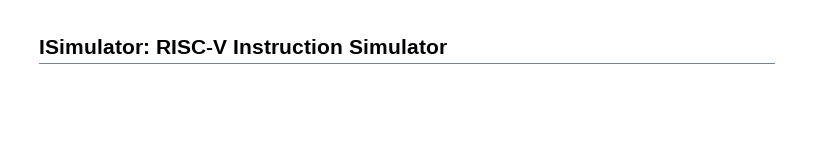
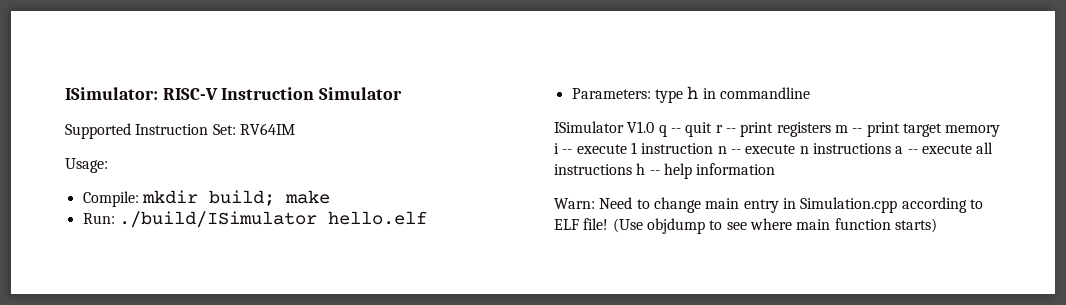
+ Supported Instruction Set: RV64IM
+ Usage:
+ Compile: mkdir build; make
+ Run: ./build/ISimulator hello.elf
+ Parameters: type h in commandline
+ ISimulator V1.0 q -- quit r -- print registers m -- print target memory i -- execute 1 instruction n -- execute n instructions a -- execute all instructions h -- help information
+ Warn: Need to change main entry in Simulation.cpp according to ELF file! (Use objdump to see where main function starts)

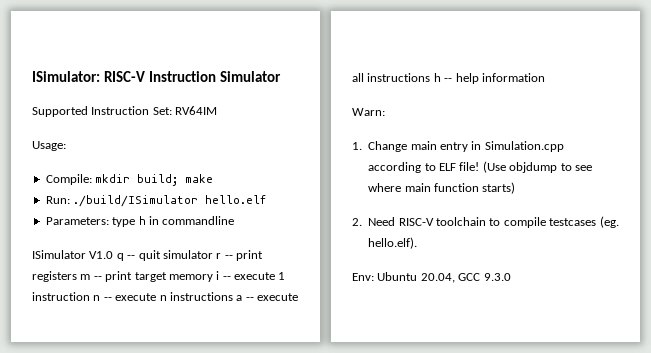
- ISimulator V1.0 q -- quit r -- print registers m -- print target memory i -- execute 1 instruction n -- execute n instructions a -- execute all instructions h -- help information
+ ISimulator V1.0 q -- quit simulator r -- print registers m -- print target memory i -- execute 1 instruction n -- execute n instructions a -- execute all instructions h -- help information
- Warn: Need to change main entry in Simulation.cpp according to ELF file!
+ Warn:
+ 1. Change main entry in Simulation.cpp according to ELF file!
+ 2. Need RISC-V toolchain to compile testcases (eg. hello.elf).
+ Env: Ubuntu 20.04, GCC 9.3.0

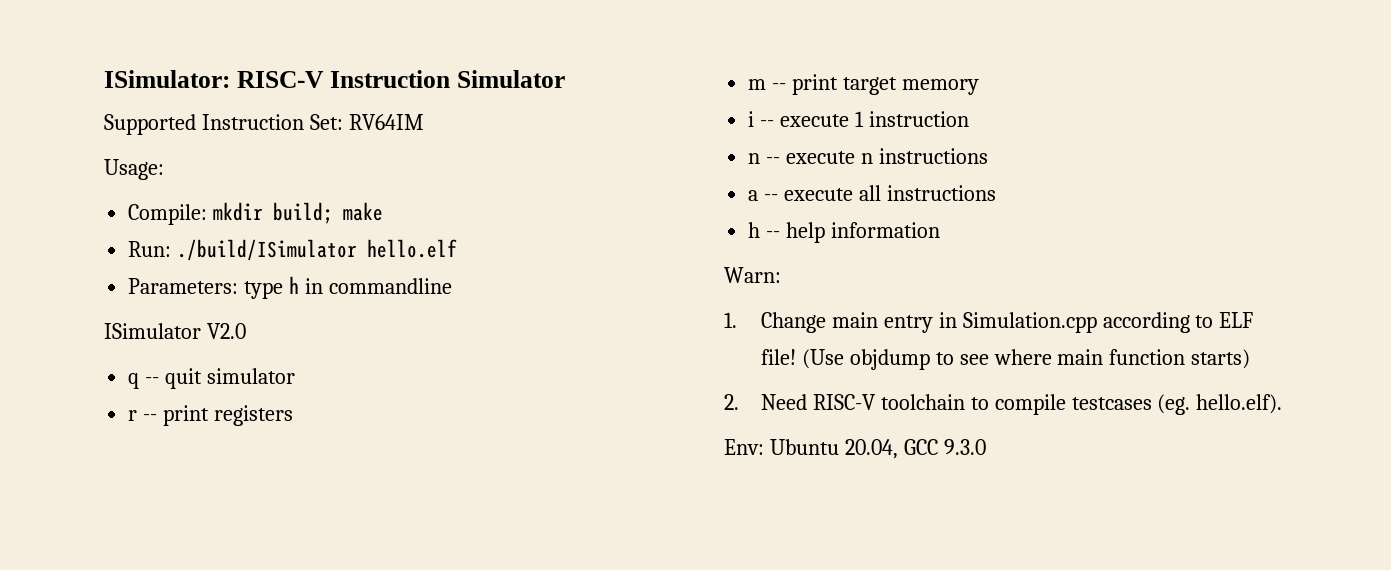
- ISimulator V1.0 q -- quit simulator r -- print registers m -- print target memory i -- execute 1 instruction n -- execute n instructions a -- execute all instructions h -- help information
+ ISimulator V2.0
+ q -- quit simulator
+ r -- print registers
+ m -- print target memory
+ i -- execute 1 instruction
+ n -- execute n instructions
+ a -- execute all instructions
+ h -- help information

